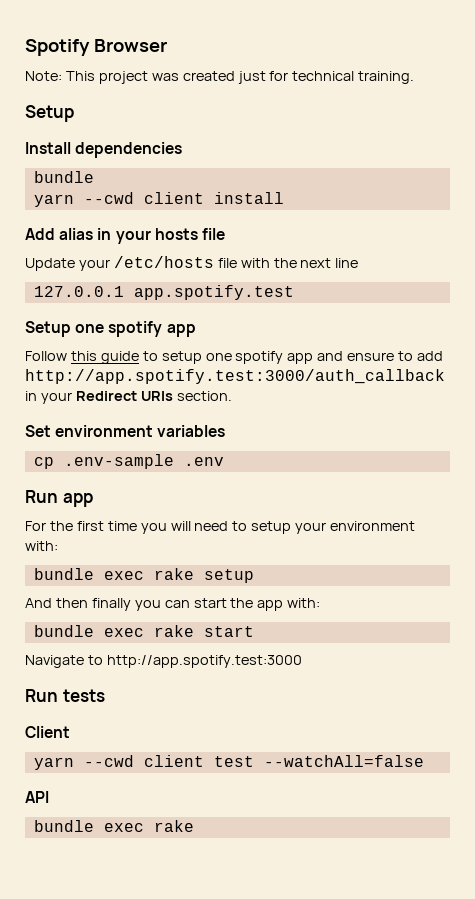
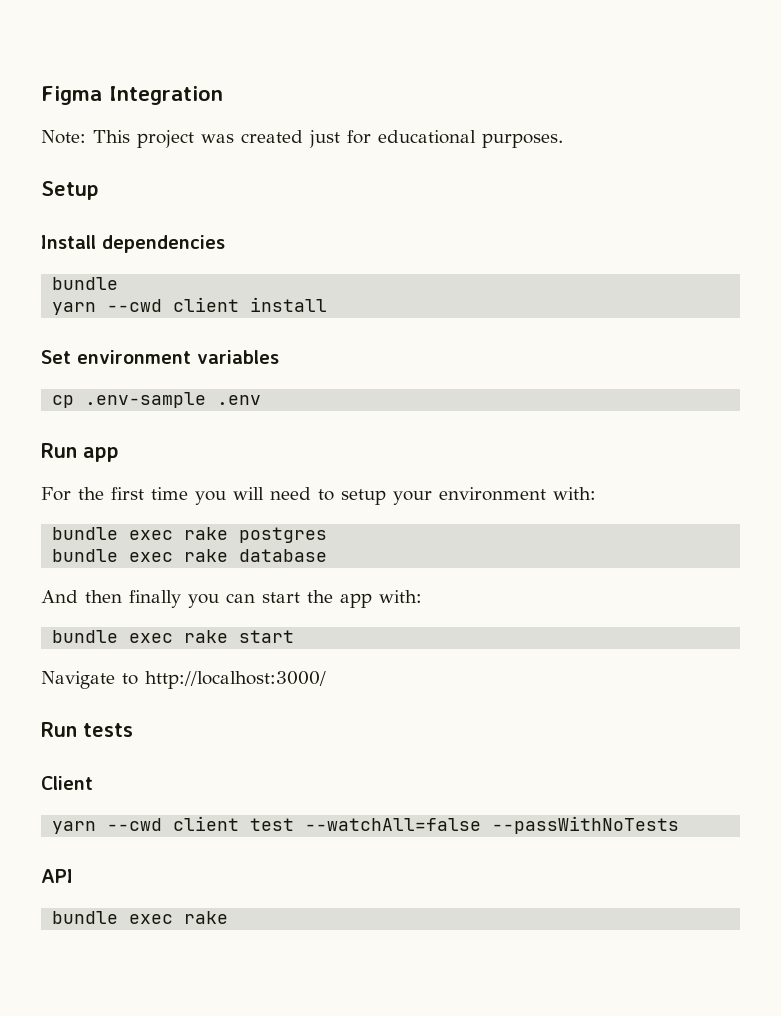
- Spotify Browser
+ Figma Integration
- Note: This project was created just for technical training.
+ Note: This project was created just for educational purposes.
- Add alias in your hosts file
- Update your /etc/hosts file with the next line
- 127.0.0.1 app.spotify.test
- Setup one spotify app
- Follow this guide to setup one spotify app and ensure to add http://app.spotify.test:3000/auth_callback in your Redirect URIs section.
- bundle exec rake setup
+ bundle exec rake postgres
+ bundle exec rake database
- Navigate to http://app.spotify.test:3000
+ Navigate to http://localhost:3000/
- yarn --cwd client test --watchAll=false
+ yarn --cwd client test --watchAll=false --passWithNoTests

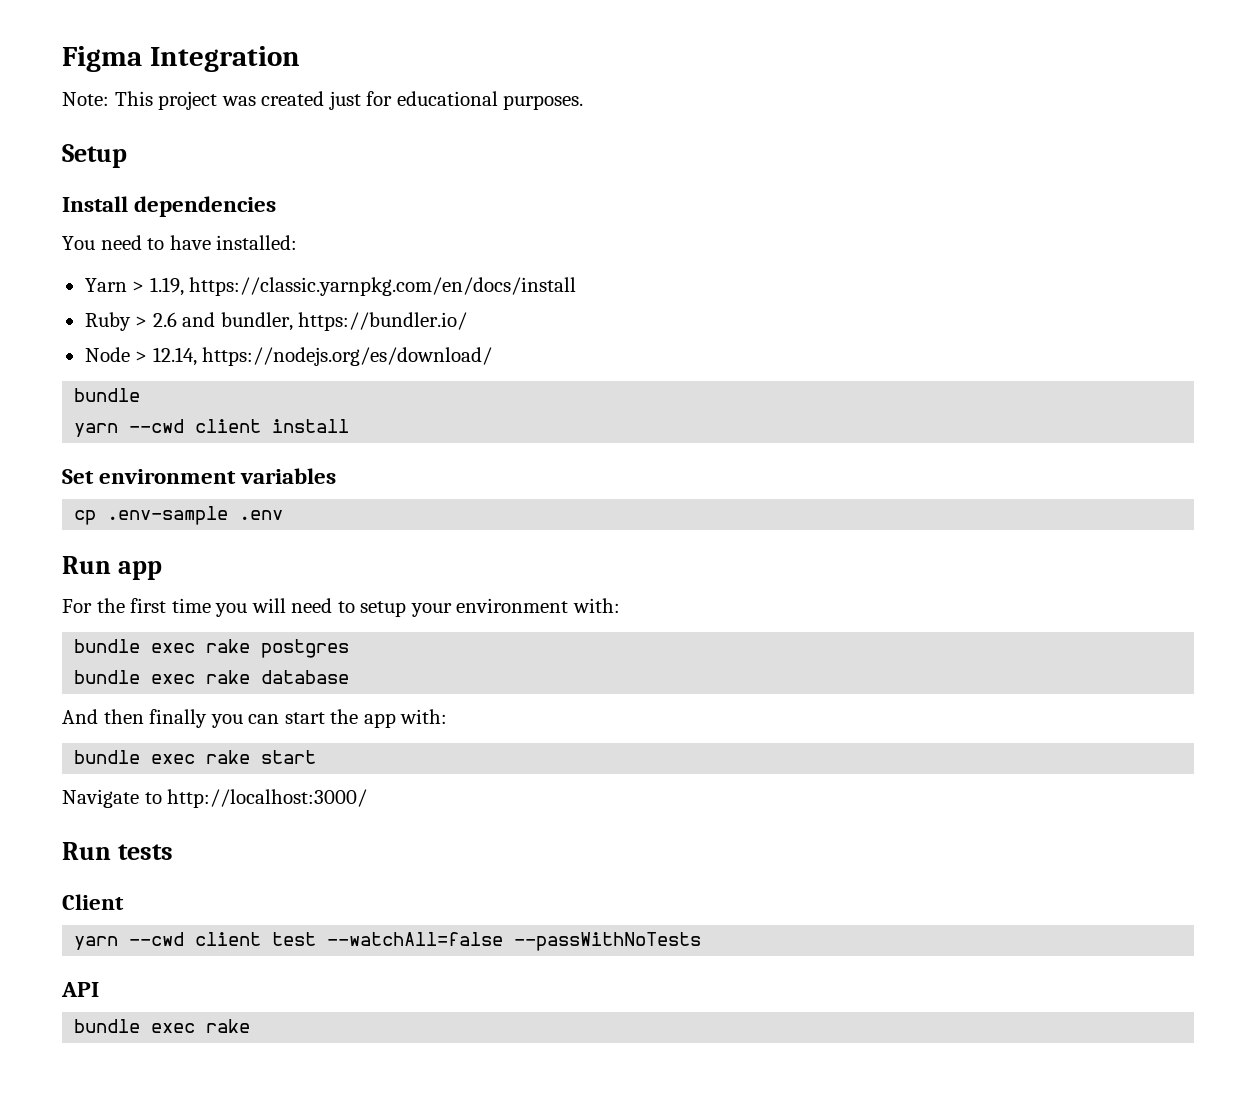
+ You need to have installed:
+ Yarn > 1.19, https://classic.yarnpkg.com/en/docs/install
+ Ruby > 2.6 and bundler, https://bundler.io/
+ Node > 12.14, https://nodejs.org/es/download/

